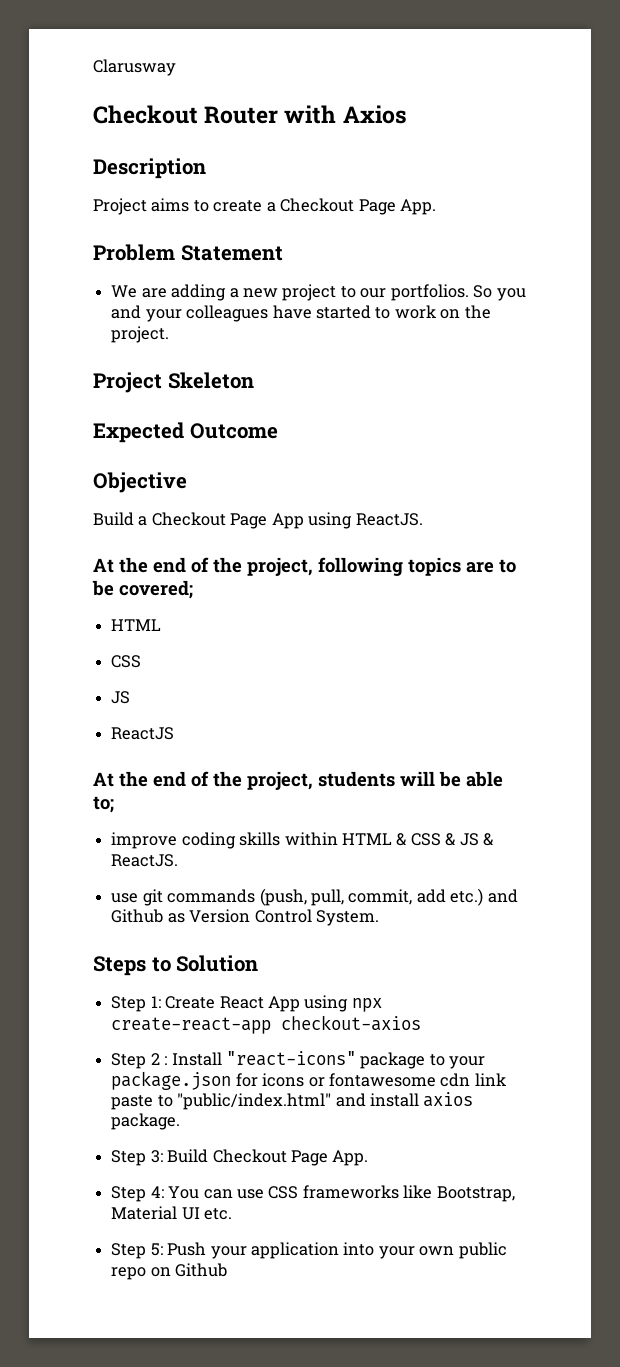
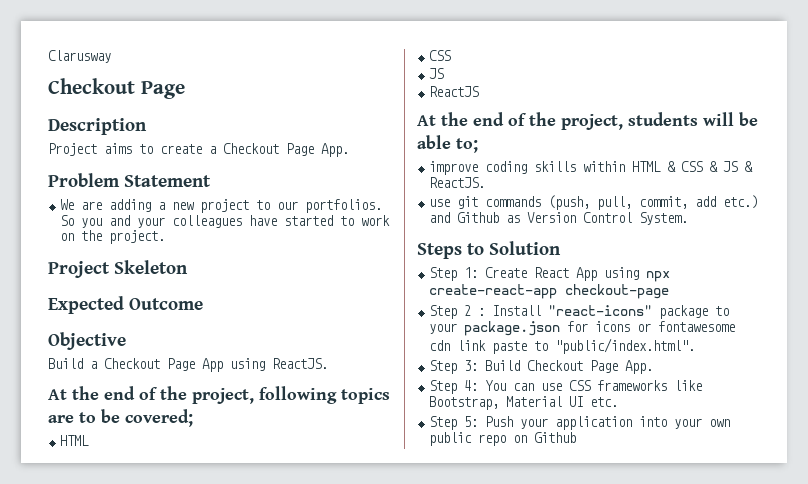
  Clarusway
- Checkout Router with Axios
+ Checkout Page
- Step 1: Create React App using npx create-react-app checkout-axios
+ Step 1: Create React App using npx create-react-app checkout-page
- Step 2 : Install "react-icons" package to your package.json for icons or fontawesome cdn link paste to "public/index.html" and install axios package.
+ Step 2 : Install "react-icons" package to your package.json for icons or fontawesome cdn link paste to "public/index.html".

